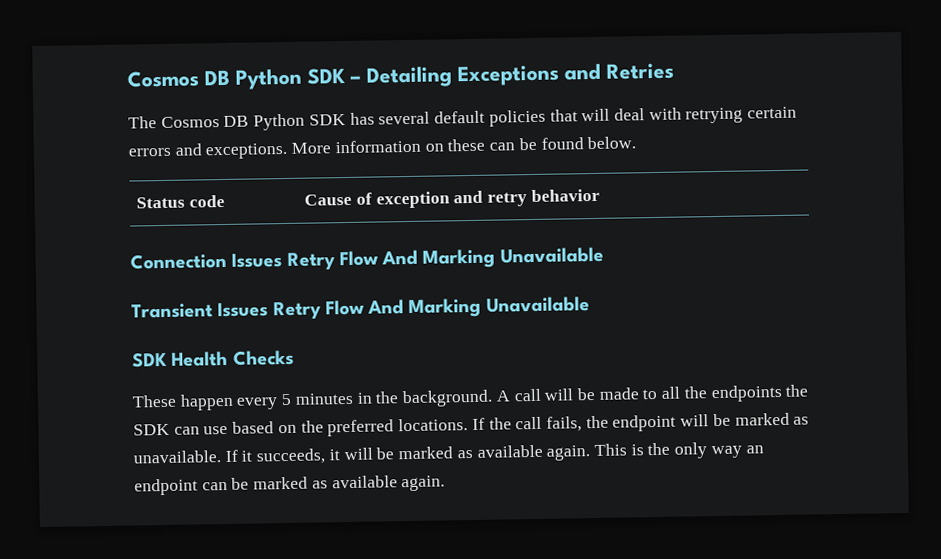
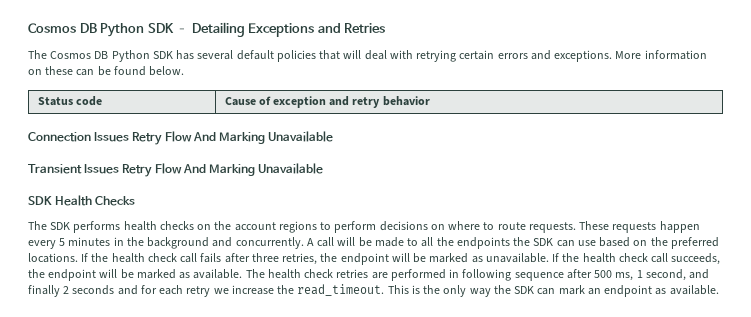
- These happen every 5 minutes in the background.
+ The SDK performs health checks on the account regions to perform decisions on where to route requests. These requests happen every 5 minutes in the background and concurrently.
- If the call fails, the endpoint will be marked as unavailable.
+ If the health check call fails after three retries, the endpoint will be marked as unavailable.
- If it succeeds, it will be marked as available again.
+ If the health check call succeeds, the endpoint will be marked as available. The health check retries are performed in following sequence after 500 ms, 1 second, and finally 2 seconds and for each retry we increase the read_timeout.
- This is the only way an endpoint can be marked as available again.
+ This is the only way the SDK can mark an endpoint as available.

